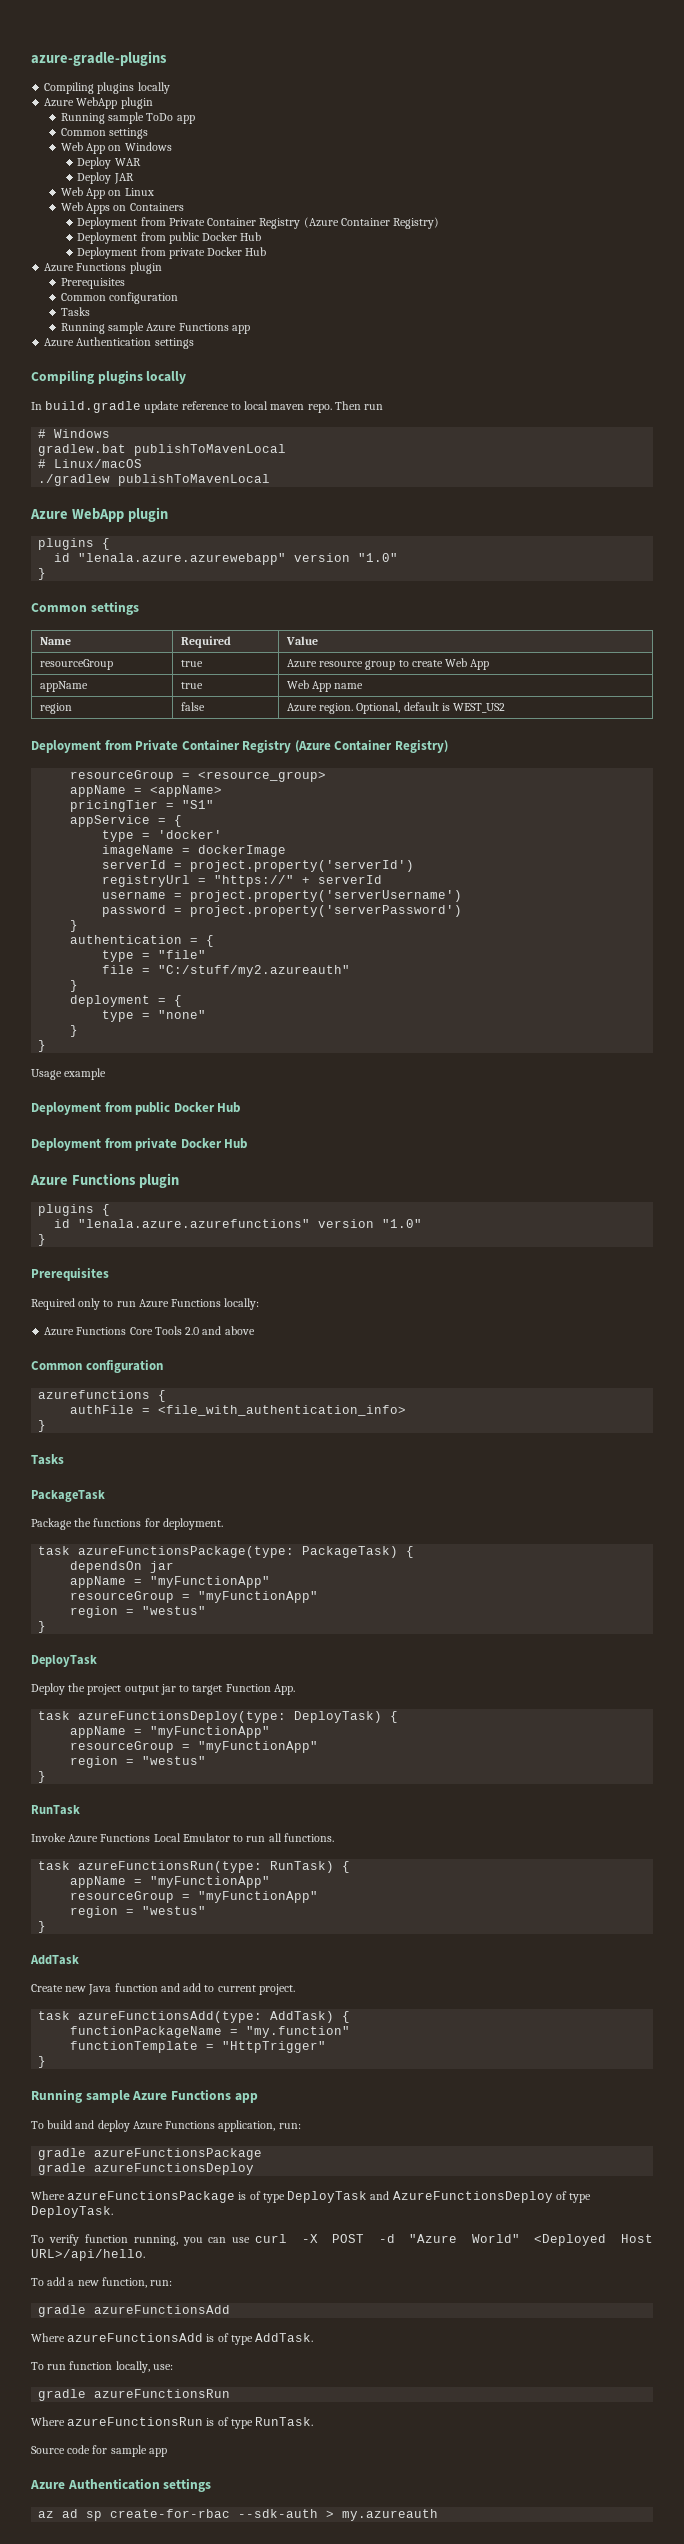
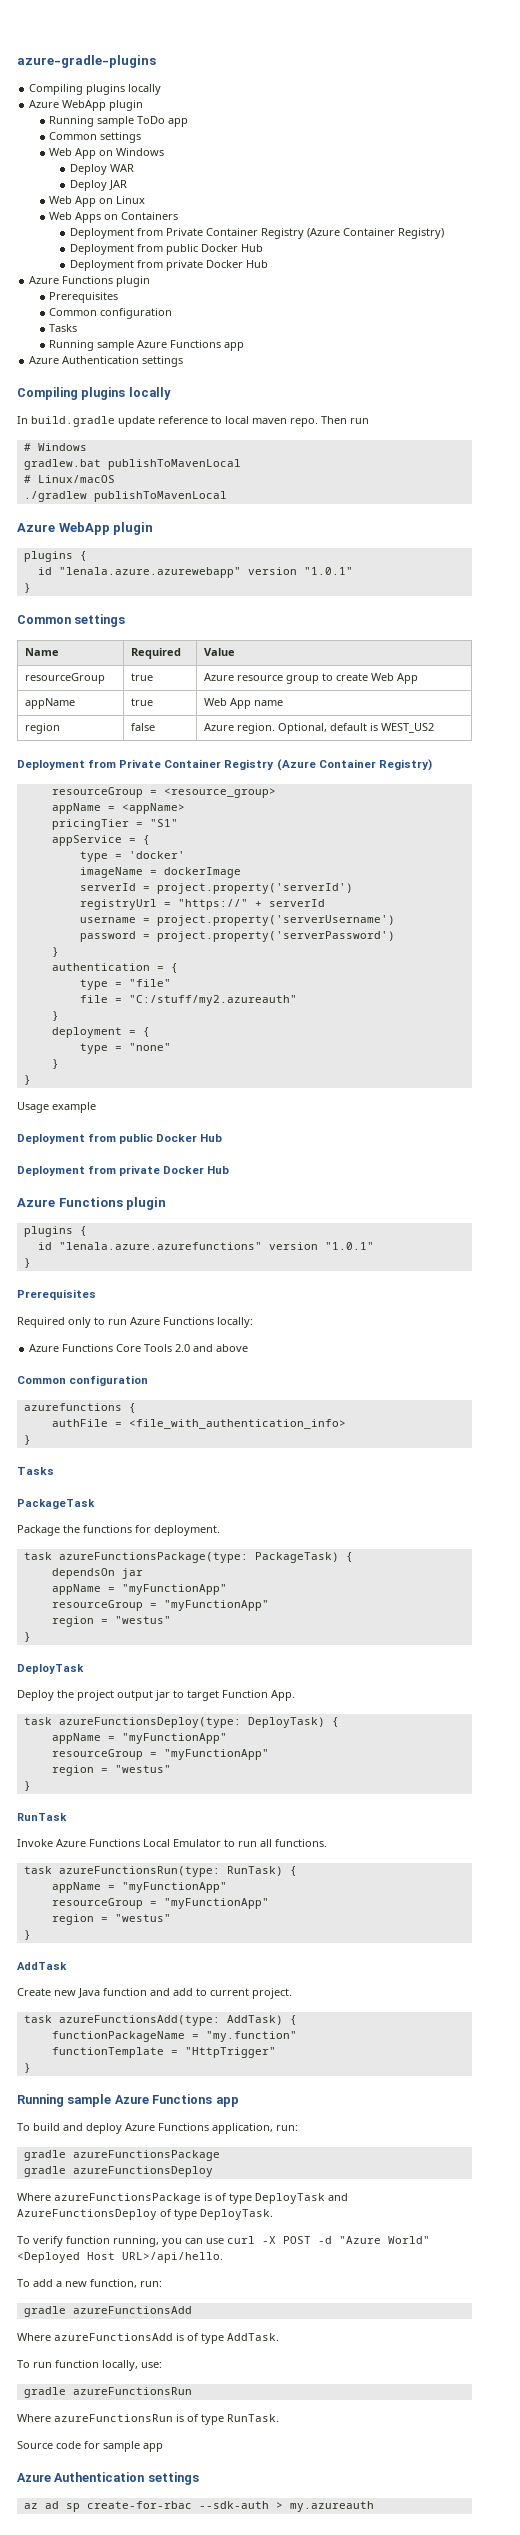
- id "lenala.azure.azurewebapp" version "1.0"
+ id "lenala.azure.azurewebapp" version "1.0.1"
- id "lenala.azure.azurefunctions" version "1.0"
+ id "lenala.azure.azurefunctions" version "1.0.1"

